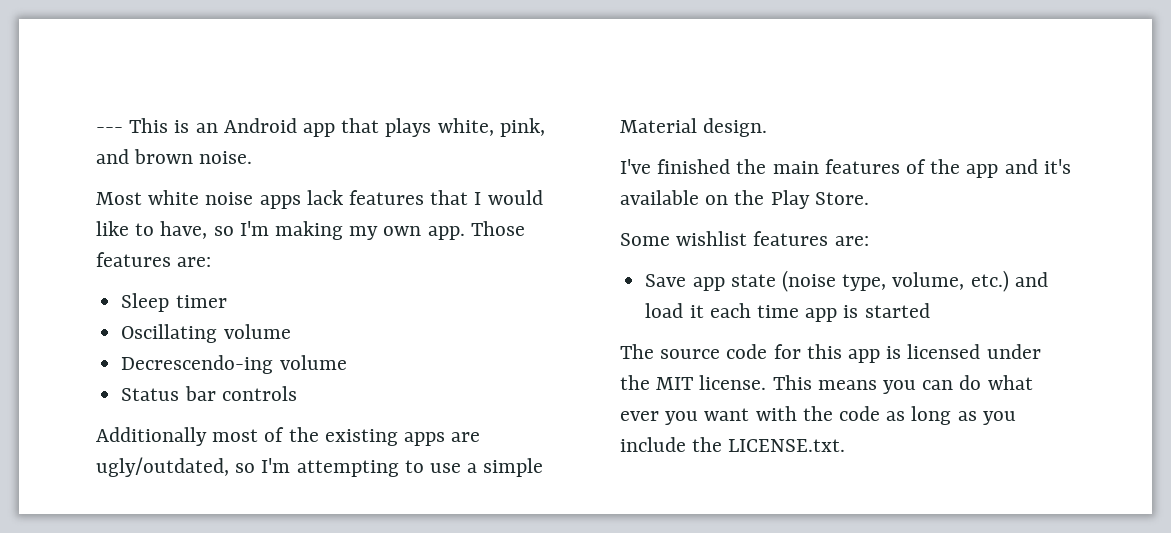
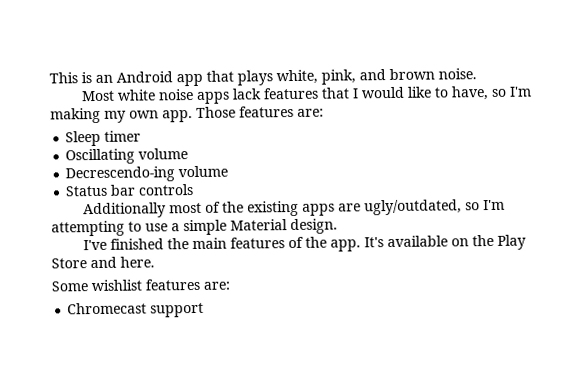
- --- This is an Android app that plays white, pink, and brown noise.
+ This is an Android app that plays white, pink, and brown noise.
- I've finished the main features of the app and it's available on the Play Store.
+ I've finished the main features of the app. It's available on the Play Store and here.
- Save app state (noise type, volume, etc.) and load it each time app is started
- The source code for this app is licensed under the MIT license. This means you can do what ever you want with the code as long as you include the LICENSE.txt.
+ Chromecast support

